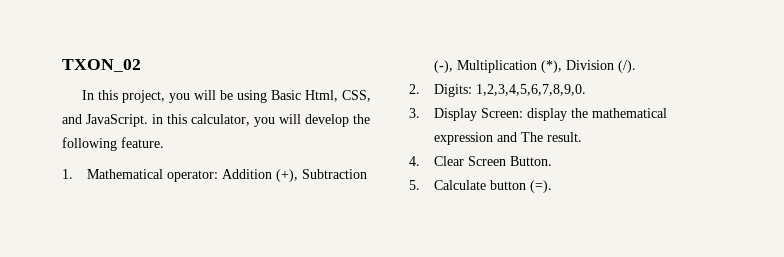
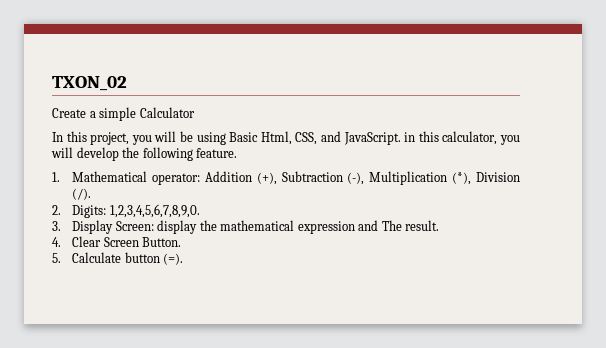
+ Create a simple Calculator

